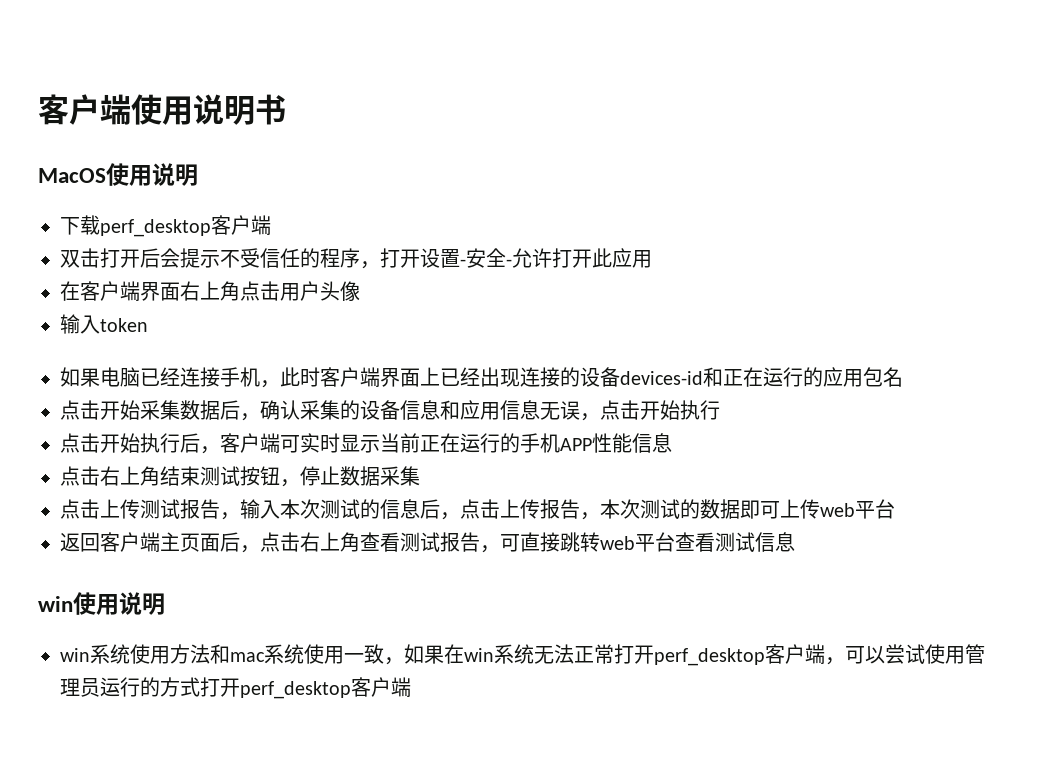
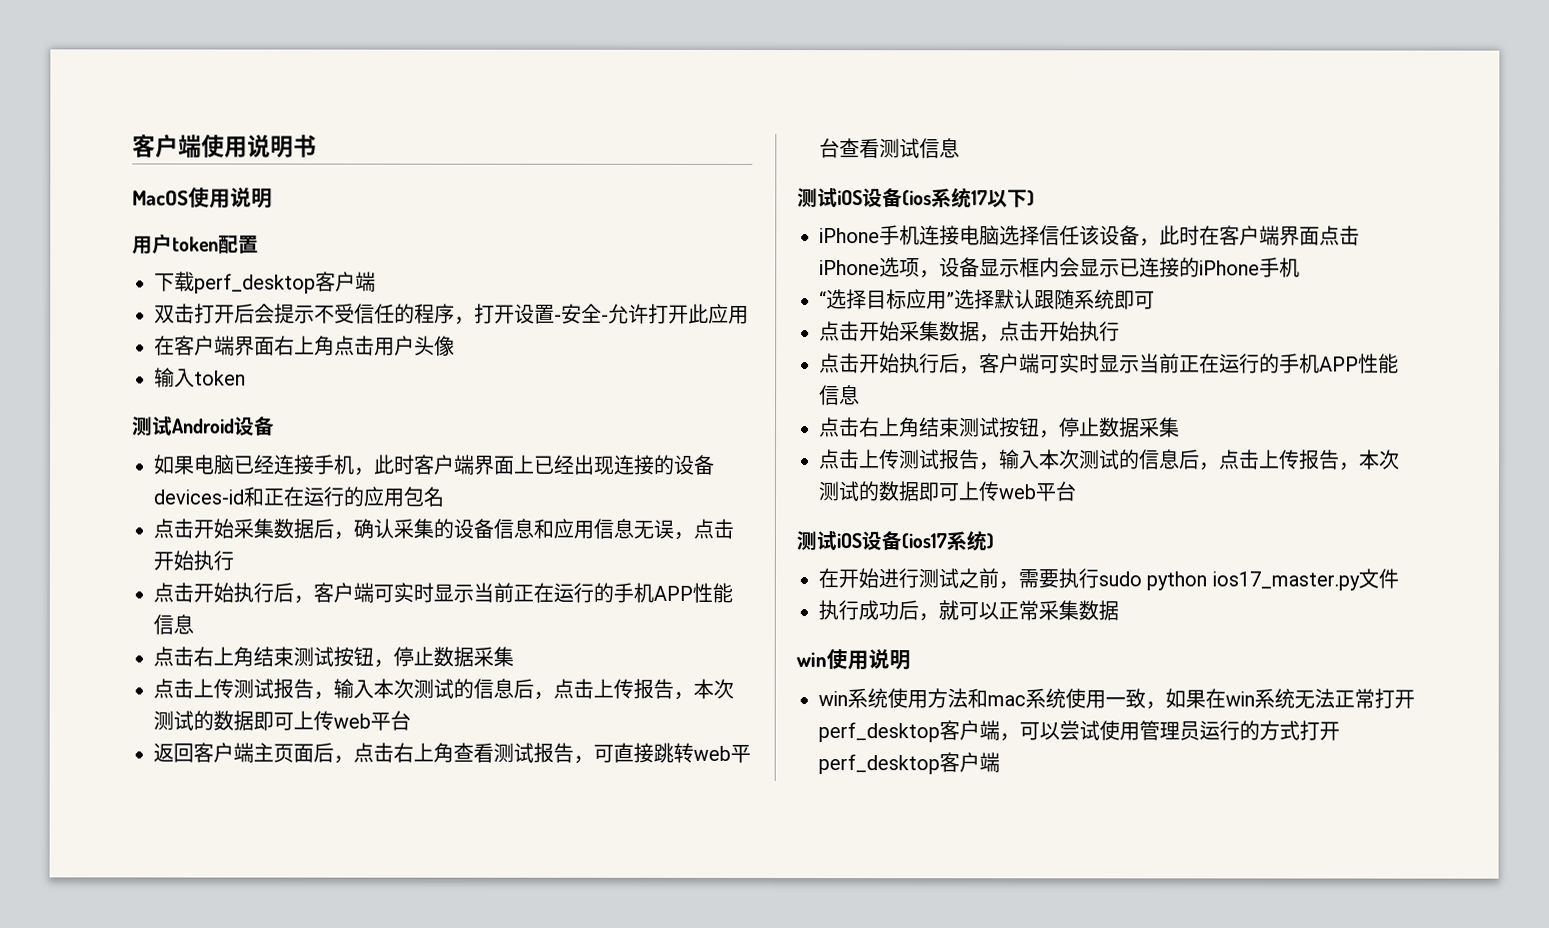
+ 用户token配置
+ 测试Android设备
+ 测试iOS设备(ios系统17以下)
+ iPhone手机连接电脑选择信任该设备，此时在客户端界面点击iPhone选项，设备显示框内会显示已连接的iPhone手机
+ “选择目标应用”选择默认跟随系统即可
+ 点击开始采集数据，点击开始执行
+ 点击开始执行后，客户端可实时显示当前正在运行的手机APP性能信息
+ 点击右上角结束测试按钮，停止数据采集
+ 点击上传测试报告，输入本次测试的信息后，点击上传报告，本次测试的数据即可上传web平台
+ 测试iOS设备(ios17系统)
+ 在开始进行测试之前，需要执行sudo python ios17_master.py文件
+ 执行成功后，就可以正常采集数据

